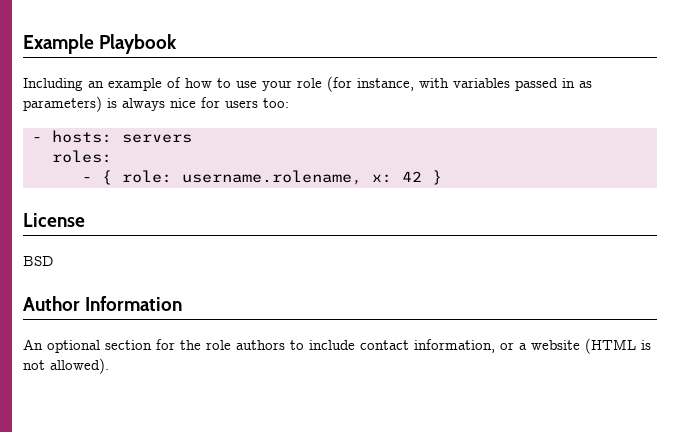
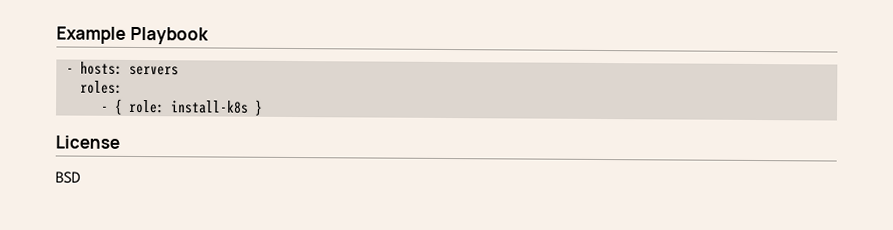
- Including an example of how to use your role (for instance, with variables passed in as parameters) is always nice for users too:
- - { role: username.rolename, x: 42 }
+ - { role: install-k8s }
- Author Information
- An optional section for the role authors to include contact information, or a website (HTML is not allowed).

